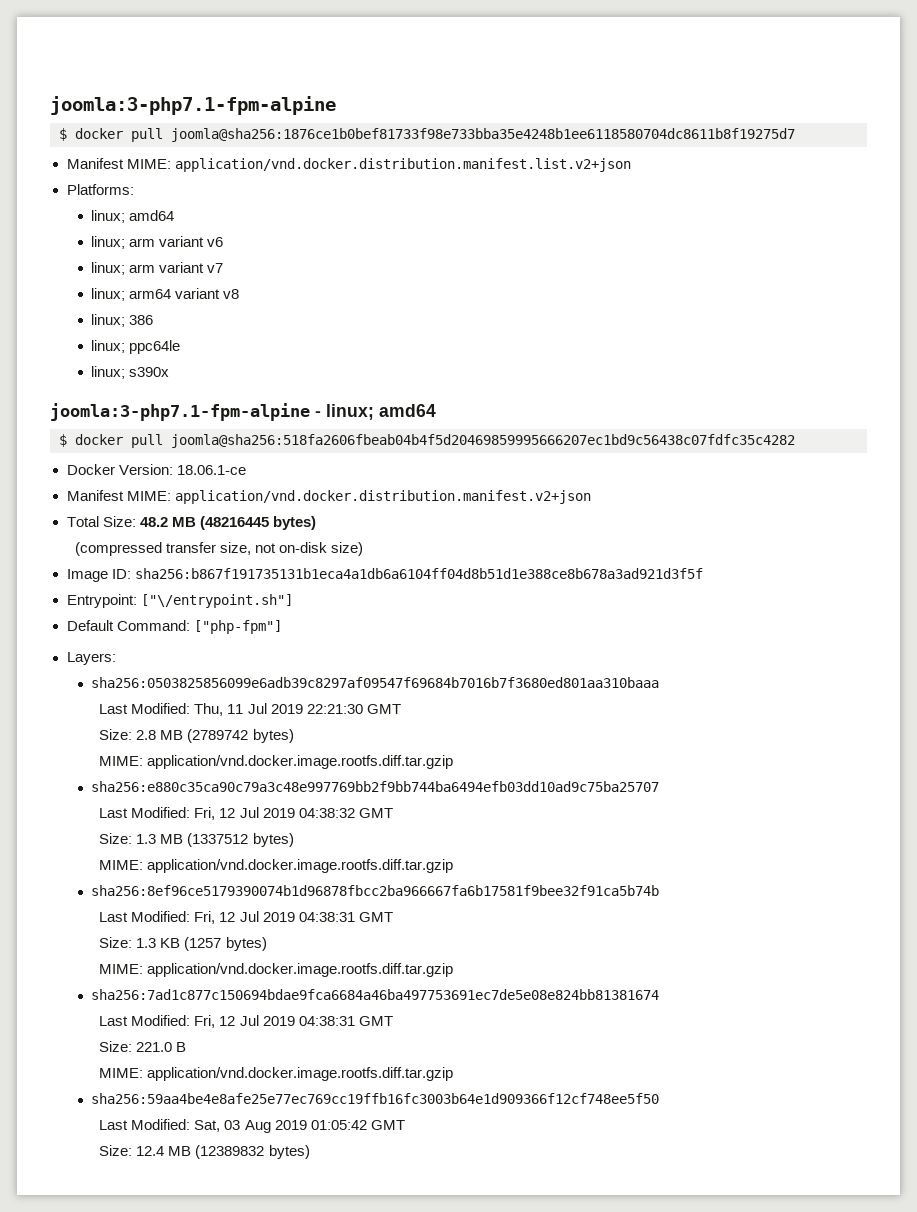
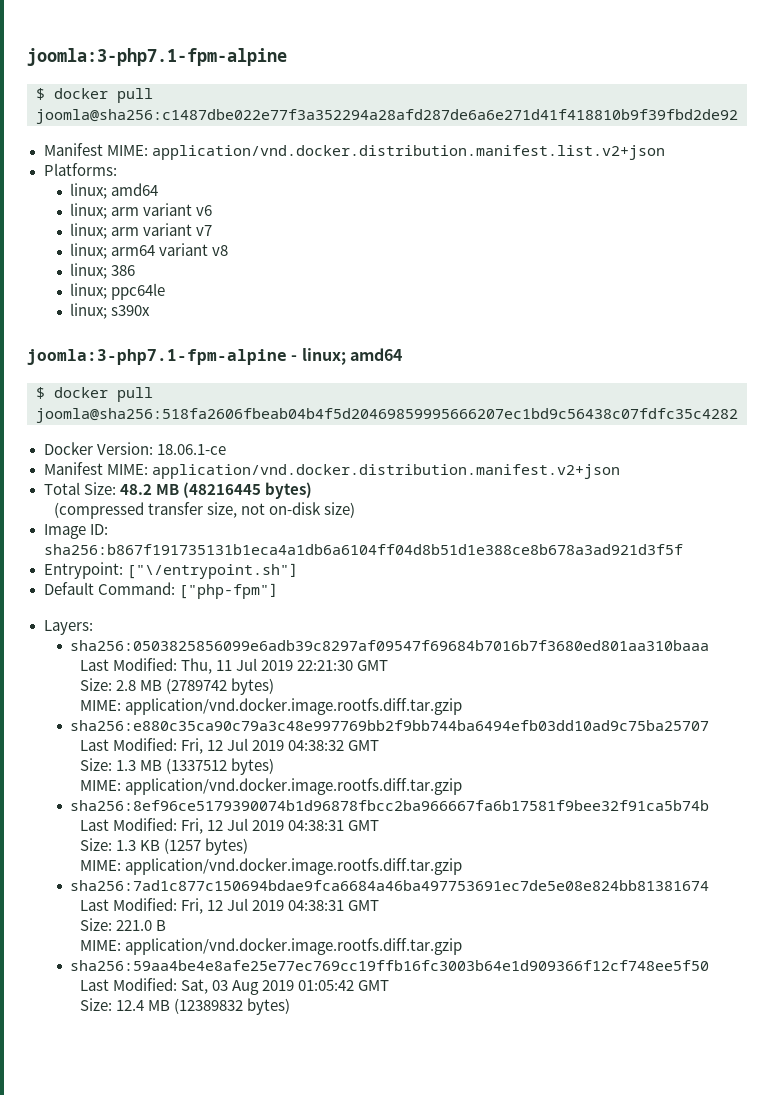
- $ docker pull joomla@sha256:1876ce1b0bef81733f98e733bba35e4248b1ee6118580704dc8611b8f19275d7
+ $ docker pull joomla@sha256:c1487dbe022e77f3a352294a28afd287de6a6e271d41f418810b9f39fbd2de92

